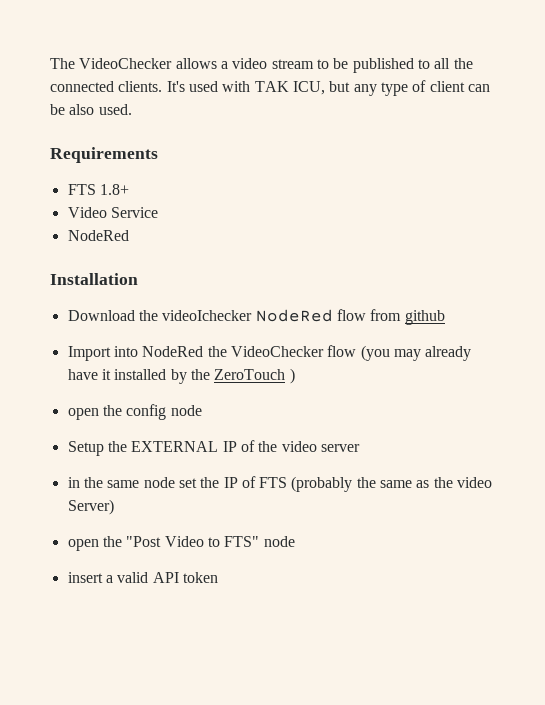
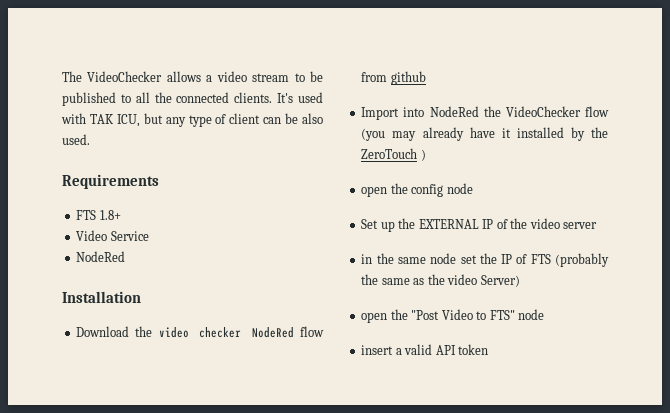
- Download the videoIchecker NodeRed flow from github
+ Download the video checker NodeRed flow from github
- Setup the EXTERNAL IP of the video server
+ Set up the EXTERNAL IP of the video server

